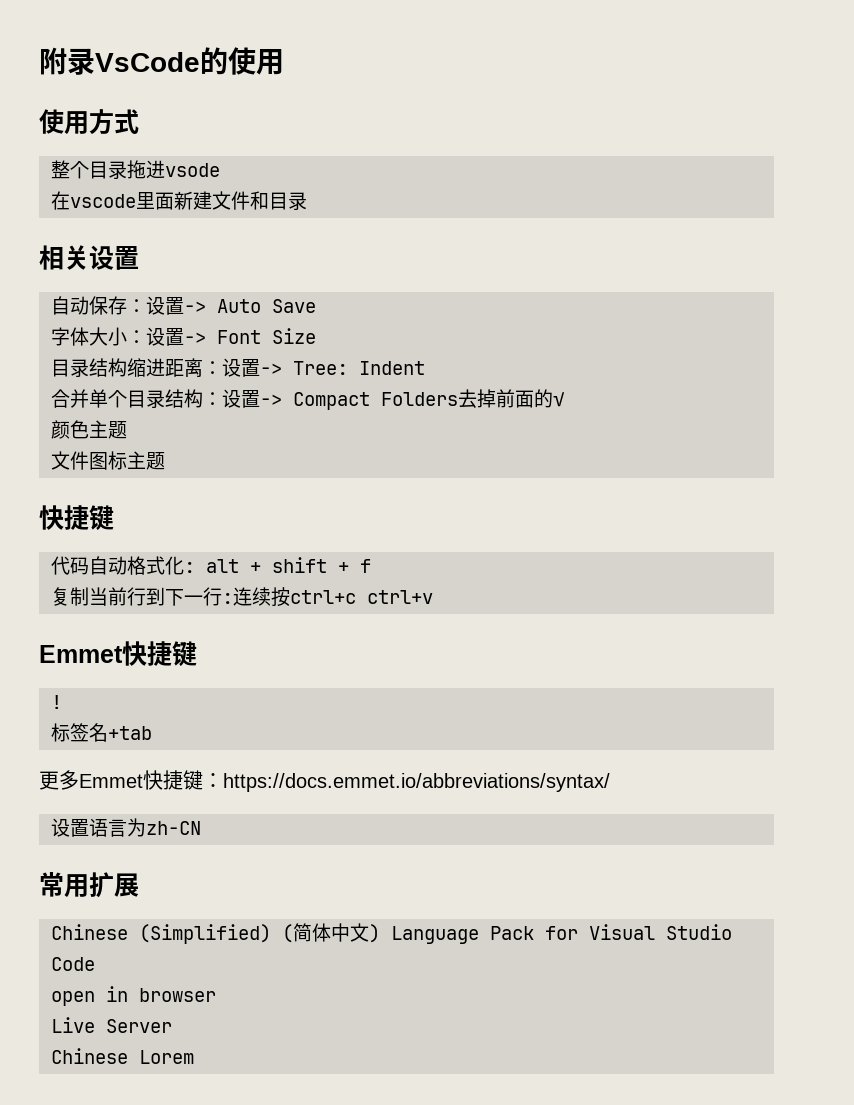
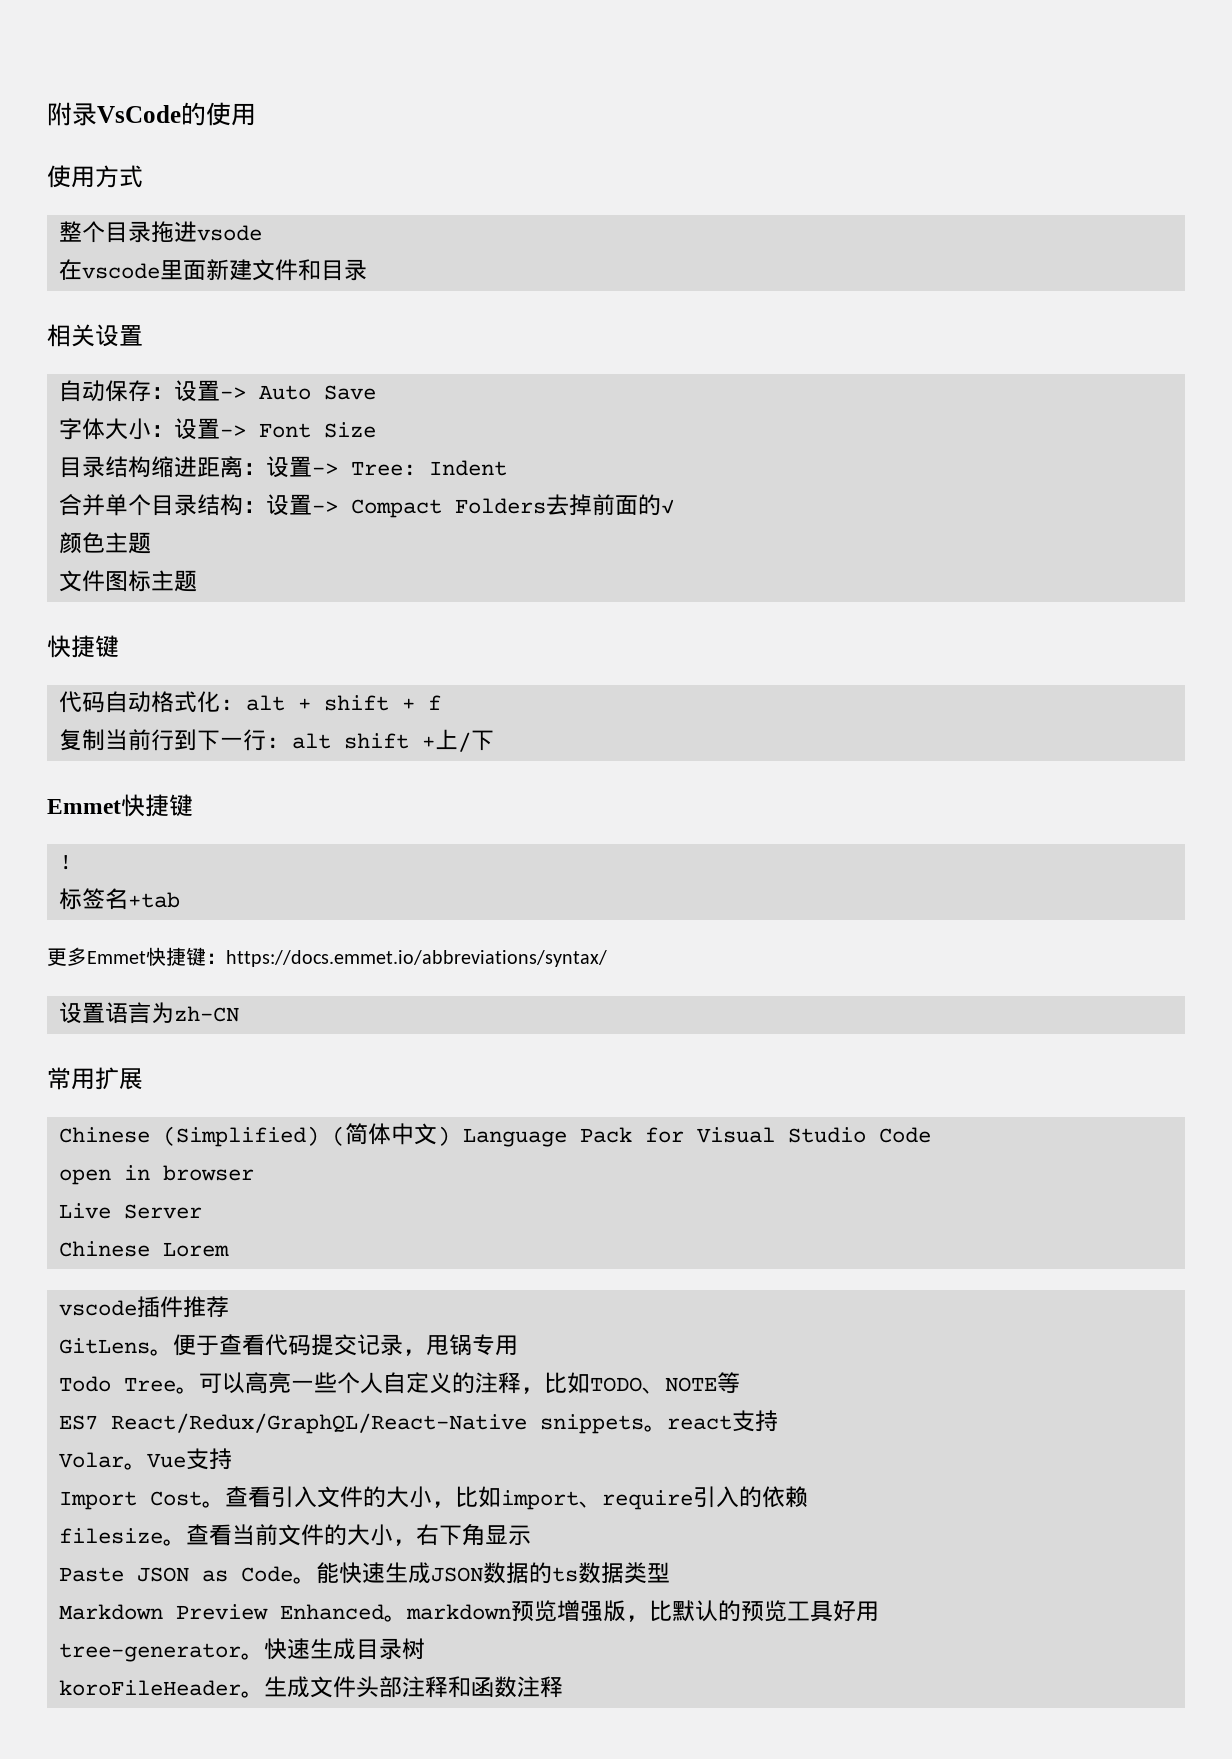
- 复制当前行到下一行:连续按ctrl+c ctrl+v
+ 复制当前行到下一行: alt shift +上/下
+ vscode插件推荐
+ GitLens。便于查看代码提交记录，甩锅专用
+ Todo Tree。可以高亮一些个人自定义的注释，比如TODO、NOTE等
+ ES7 React/Redux/GraphQL/React-Native snippets。react支持
+ Volar。Vue支持
+ Import Cost。查看引入文件的大小，比如import、require引入的依赖
+ filesize。查看当前文件的大小，右下角显示
+ Paste JSON as Code。能快速生成JSON数据的ts数据类型
+ Markdown Preview Enhanced。markdown预览增强版，比默认的预览工具好用
+ tree-generator。快速生成目录树
+ koroFileHeader。生成文件头部注释和函数注释

